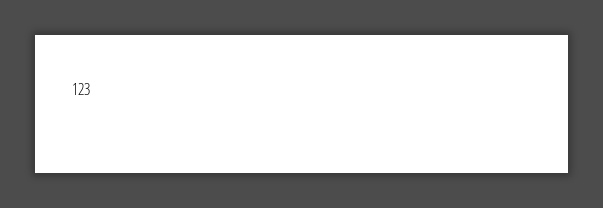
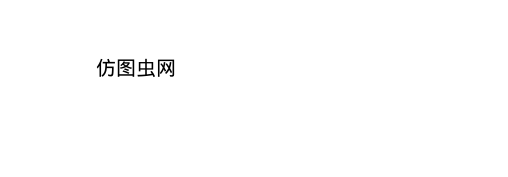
- 123
+ 仿图虫网

